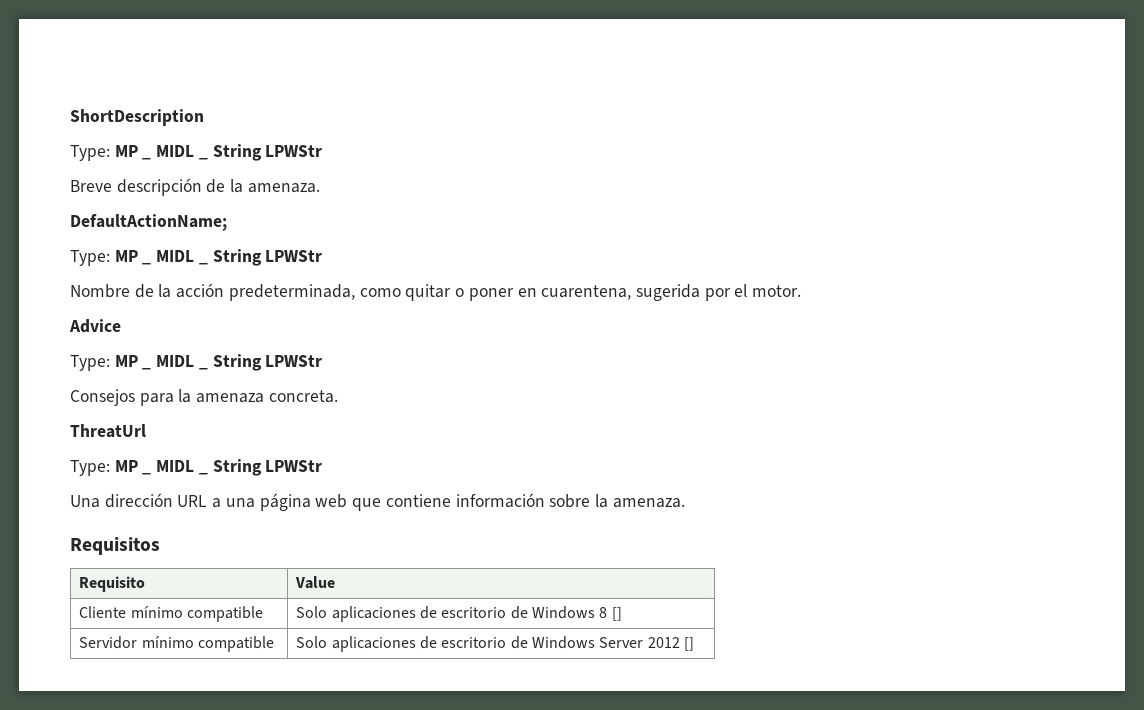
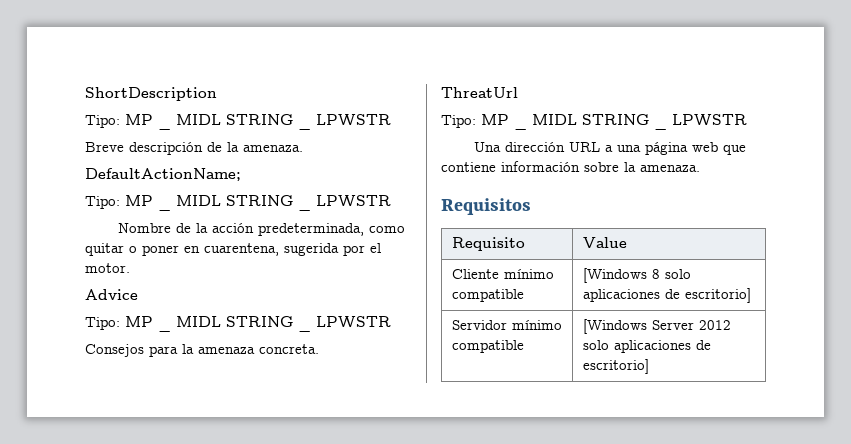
  ShortDescription
- Type: MP _ MIDL _ String LPWStr
+ Tipo: MP _ MIDL STRING _ LPWSTR
  DefaultActionName;
- Type: MP _ MIDL _ String LPWStr
+ Tipo: MP _ MIDL STRING _ LPWSTR
  Advice
- Type: MP _ MIDL _ String LPWStr
+ Tipo: MP _ MIDL STRING _ LPWSTR
  ThreatUrl
- Type: MP _ MIDL _ String LPWStr
+ Tipo: MP _ MIDL STRING _ LPWSTR
- Cliente mínimo compatible | Solo aplicaciones de escritorio de Windows 8 []
- Servidor mínimo compatible | Solo aplicaciones de escritorio de Windows Server 2012 []
+ Cliente mínimo compatible | [Windows 8 solo aplicaciones de escritorio]
+ Servidor mínimo compatible | [Windows Server 2012 solo aplicaciones de escritorio]

